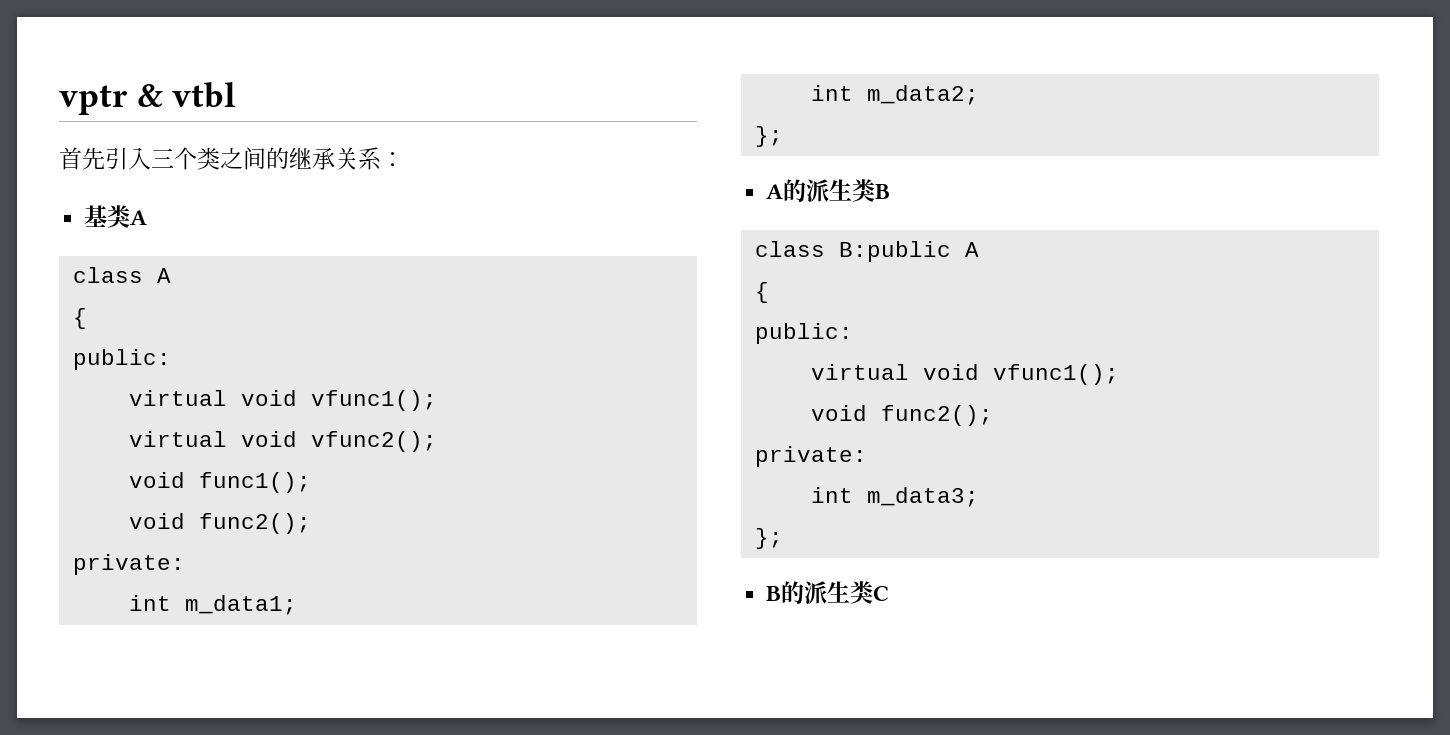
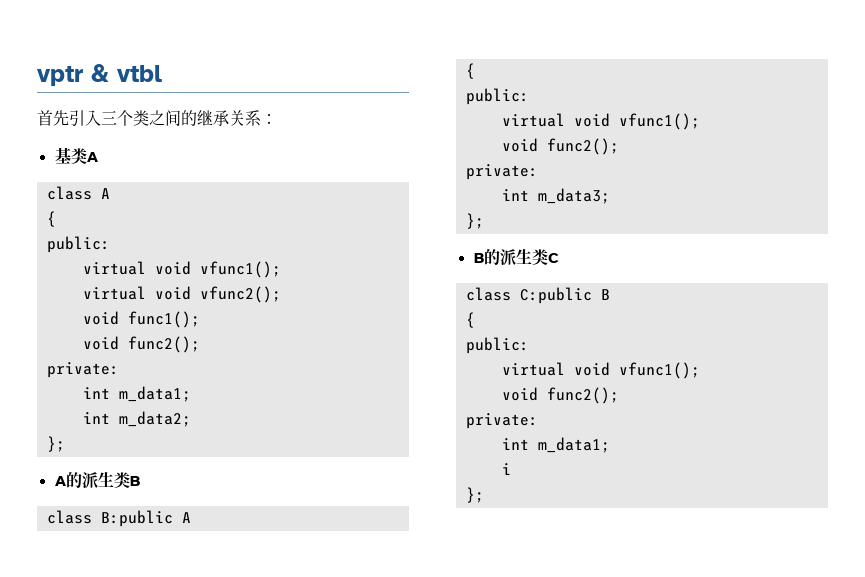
+ class C:public B
+ {
+ public:
+ virtual void vfunc1();
+ void func2();
+ private:
+ int m_data1;
+ i
+ };

